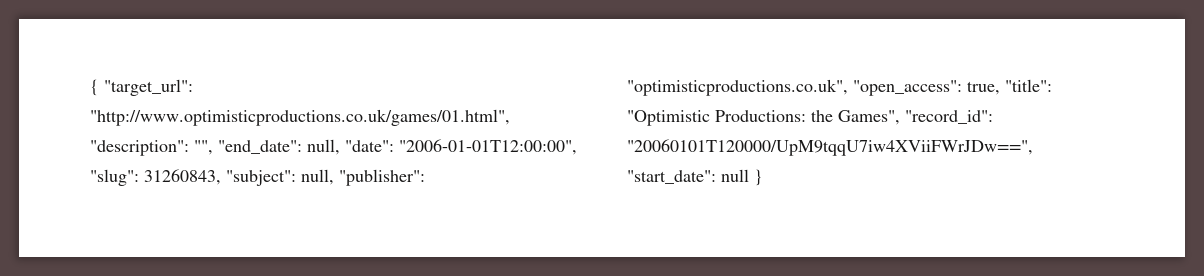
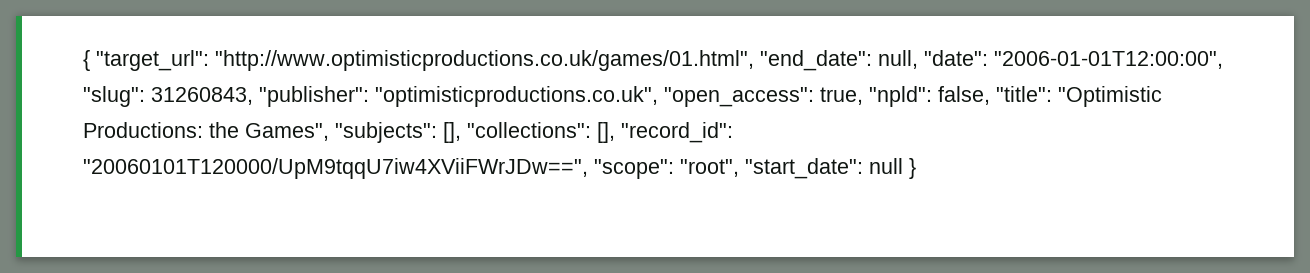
- { "target_url": "http://www.optimisticproductions.co.uk/games/01.html", "description": "", "end_date": null, "date": "2006-01-01T12:00:00", "slug": 31260843, "subject": null, "publisher": "optimisticproductions.co.uk", "open_access": true, "title": "Optimistic Productions: the Games", "record_id": "20060101T120000/UpM9tqqU7iw4XViiFWrJDw==", "start_date": null }
+ { "target_url": "http://www.optimisticproductions.co.uk/games/01.html", "end_date": null, "date": "2006-01-01T12:00:00", "slug": 31260843, "publisher": "optimisticproductions.co.uk", "open_access": true, "npld": false, "title": "Optimistic Productions: the Games", "subjects": [], "collections": [], "record_id": "20060101T120000/UpM9tqqU7iw4XViiFWrJDw==", "scope": "root", "start_date": null }

